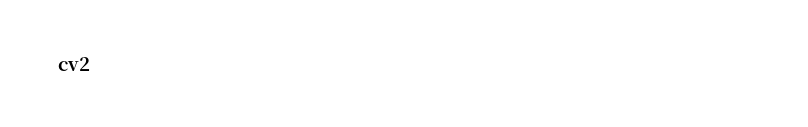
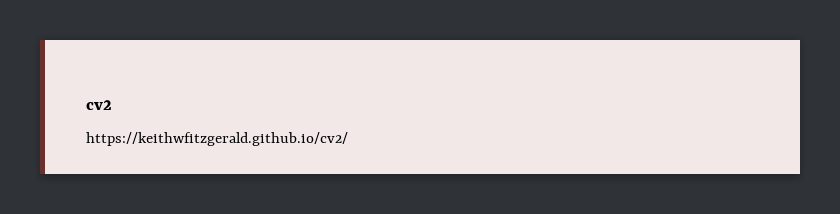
+ https://keithwfitzgerald.github.io/cv2/

